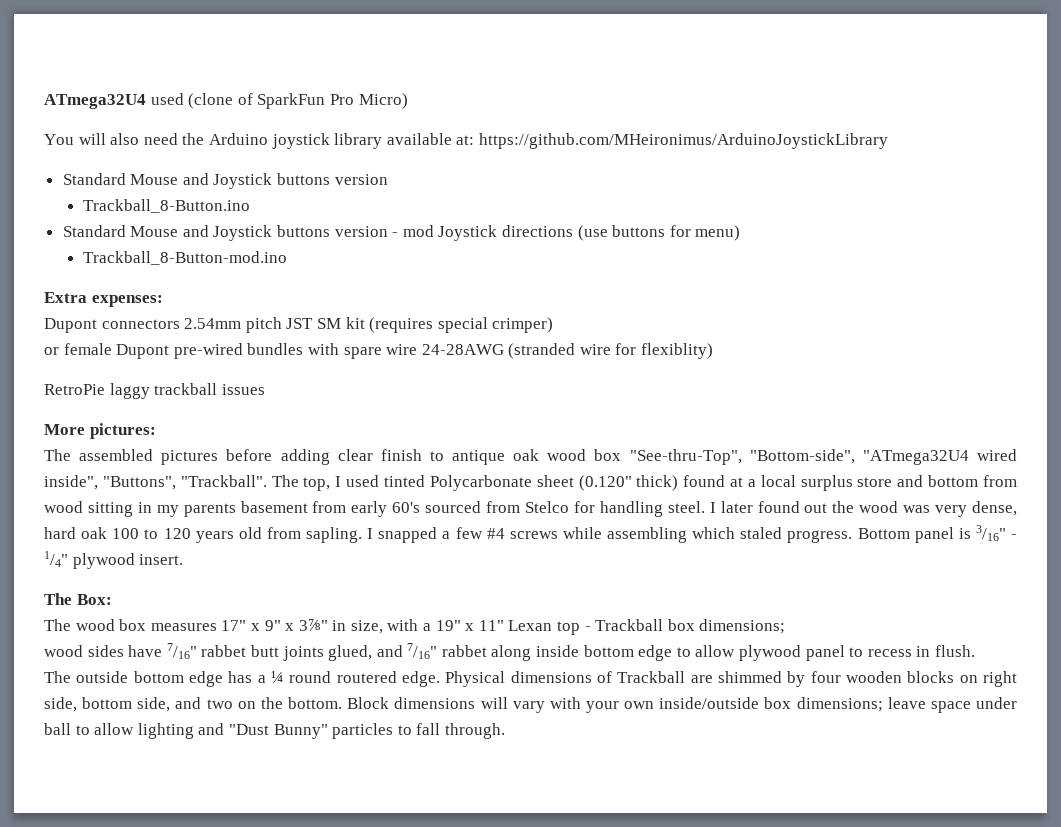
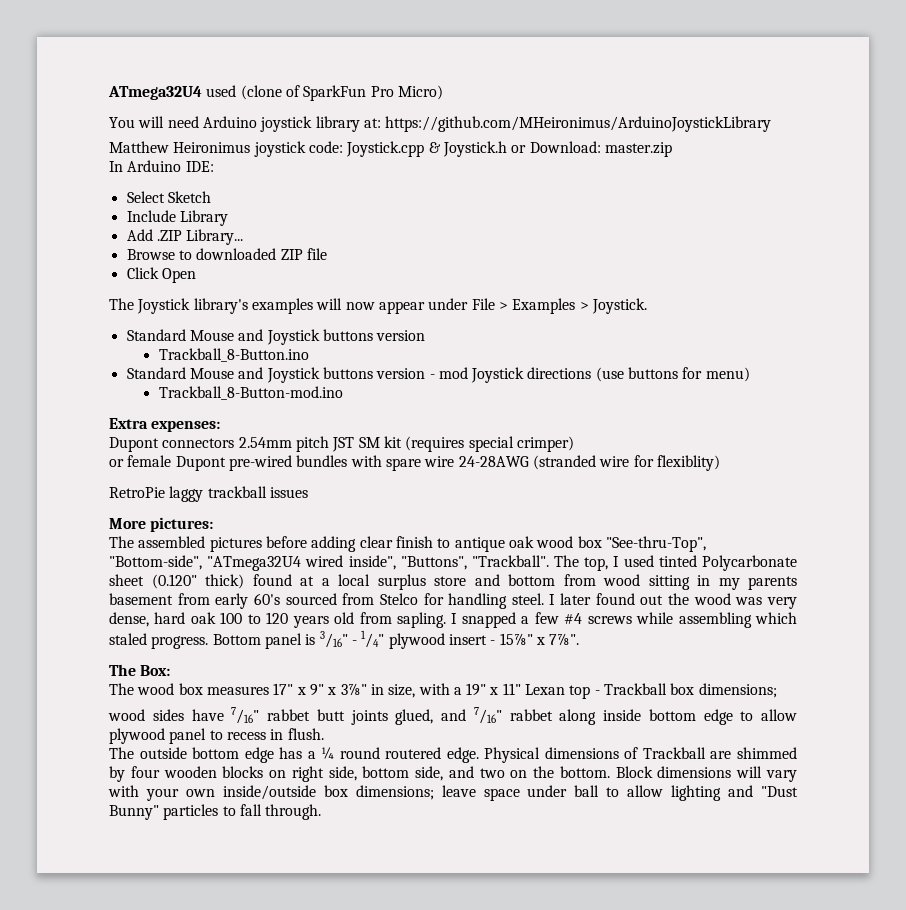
- You will also need the Arduino joystick library available at: https://github.com/MHeironimus/ArduinoJoystickLibrary
+ You will need Arduino joystick library at: https://github.com/MHeironimus/ArduinoJoystickLibrary
+ Matthew Heironimus joystick code: Joystick.cpp & Joystick.h or Download: master.zip
+ In Arduino IDE:
+ Select Sketch
+ Include Library
+ Add .ZIP Library...
+ Browse to downloaded ZIP file
+ Click Open
+ The Joystick library's examples will now appear under File > Examples > Joystick.
- Bottom panel is 3/16" - 1/4" plywood insert.
+ Bottom panel is 3/16" - 1/4" plywood insert - 15⅞" x 7⅞".

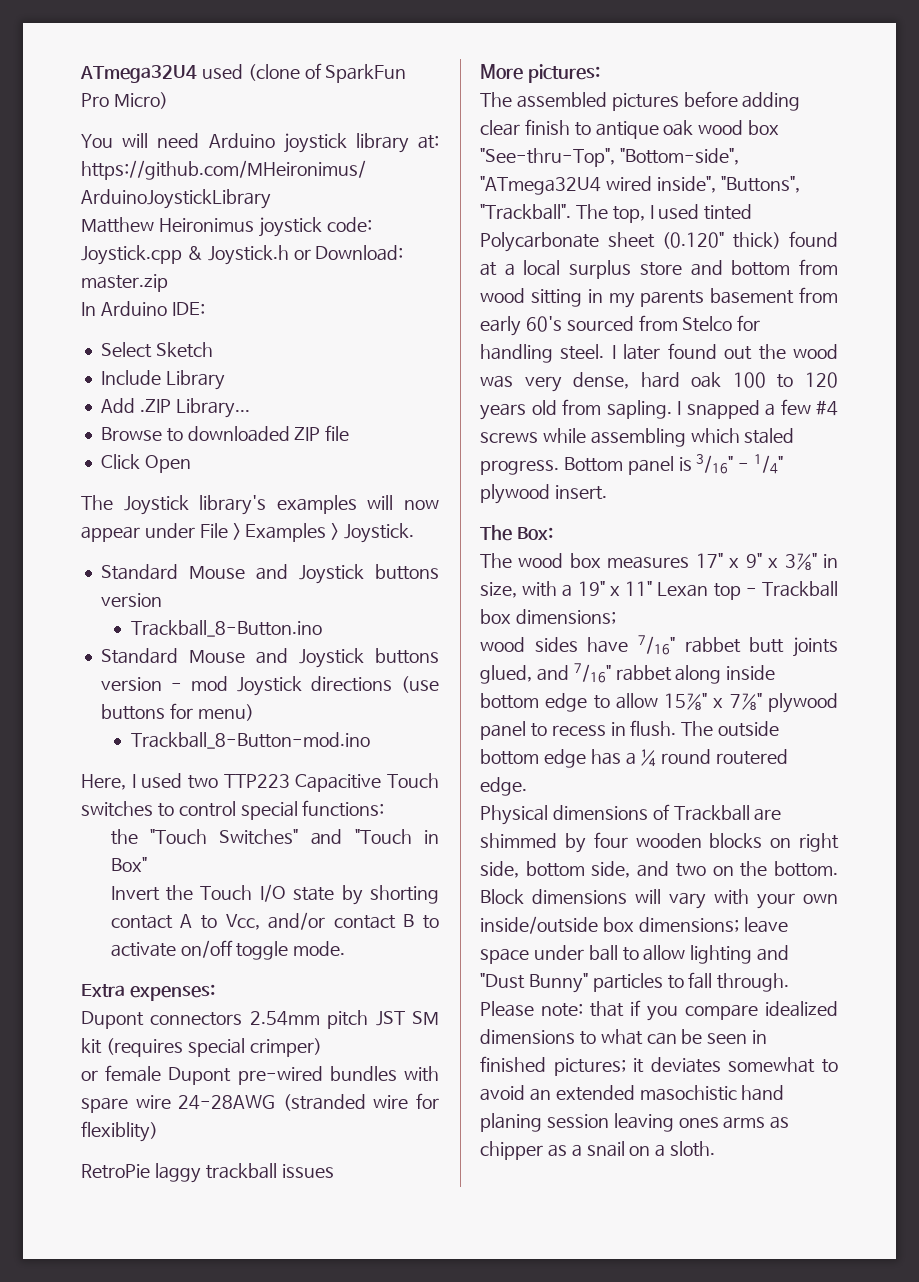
+ Here, I used two TTP223 Capacitive Touch switches to control special functions:
+ the "Touch Switches" and "Touch in Box"
+ Invert the Touch I/O state by shorting contact A to Vcc, and/or contact B to activate on/off toggle mode.
- Bottom panel is 3/16" - 1/4" plywood insert - 15⅞" x 7⅞".
+ Bottom panel is 3/16" - 1/4" plywood insert.
- wood sides have 7/16" rabbet butt joints glued, and 7/16" rabbet along inside bottom edge to allow plywood panel to recess in flush.
- The outside bottom edge has a ¼ round routered edge. Physical dimensions of Trackball are shimmed by four wooden blocks on right side, bottom side, and two on the bottom.
+ wood sides have 7/16" rabbet butt joints glued, and 7/16" rabbet along inside bottom edge to allow 15⅞" x 7⅞" plywood panel to recess in flush. The outside bottom edge has a ¼ round routered edge.
+ Physical dimensions of Trackball are shimmed by four wooden blocks on right side, bottom side, and two on the bottom.
+ Please note: that if you compare idealized dimensions to what can be seen in finished pictures; it deviates somewhat to avoid an extended masochistic hand planing session leaving ones arms as chipper as a snail on a sloth.

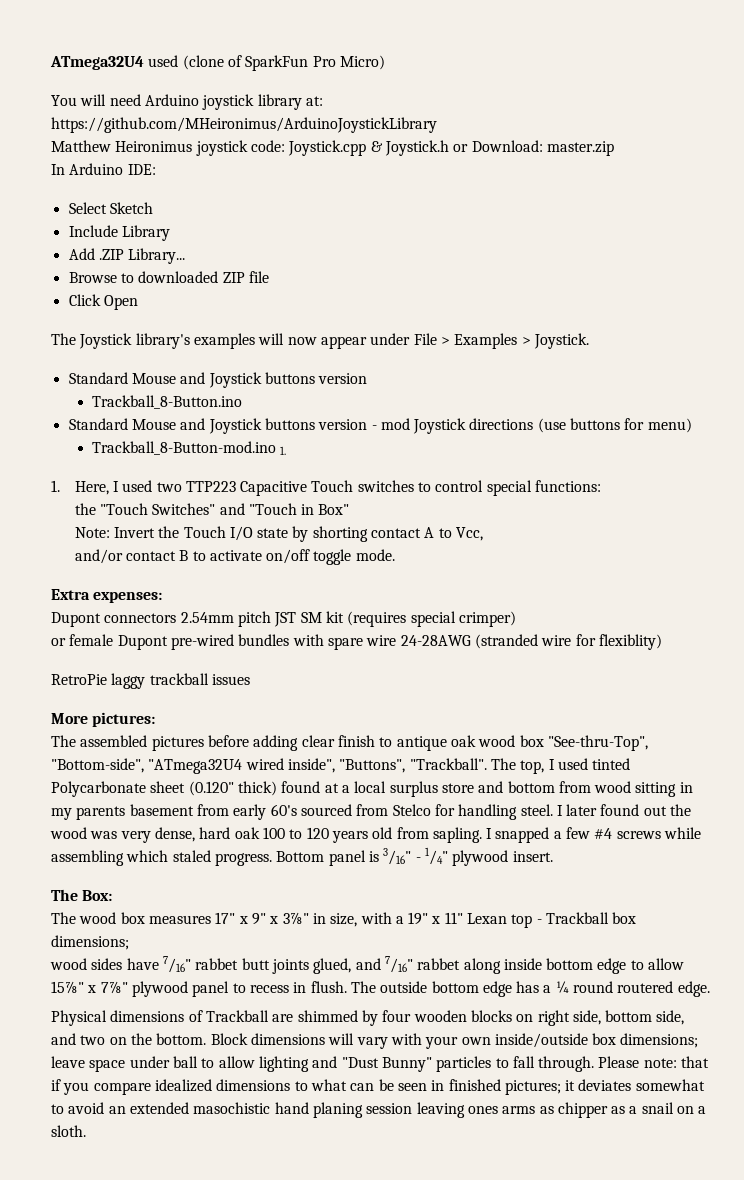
- Trackball_8-Button-mod.ino
- Here, I used two TTP223 Capacitive Touch switches to control special functions:
+ Trackball_8-Button-mod.ino 1.
+ 1. Here, I used two TTP223 Capacitive Touch switches to control special functions:
- Invert the Touch I/O state by shorting contact A to Vcc, and/or contact B to activate on/off toggle mode.
+ Note: Invert the Touch I/O state by shorting contact A to Vcc,
+ and/or contact B to activate on/off toggle mode.

